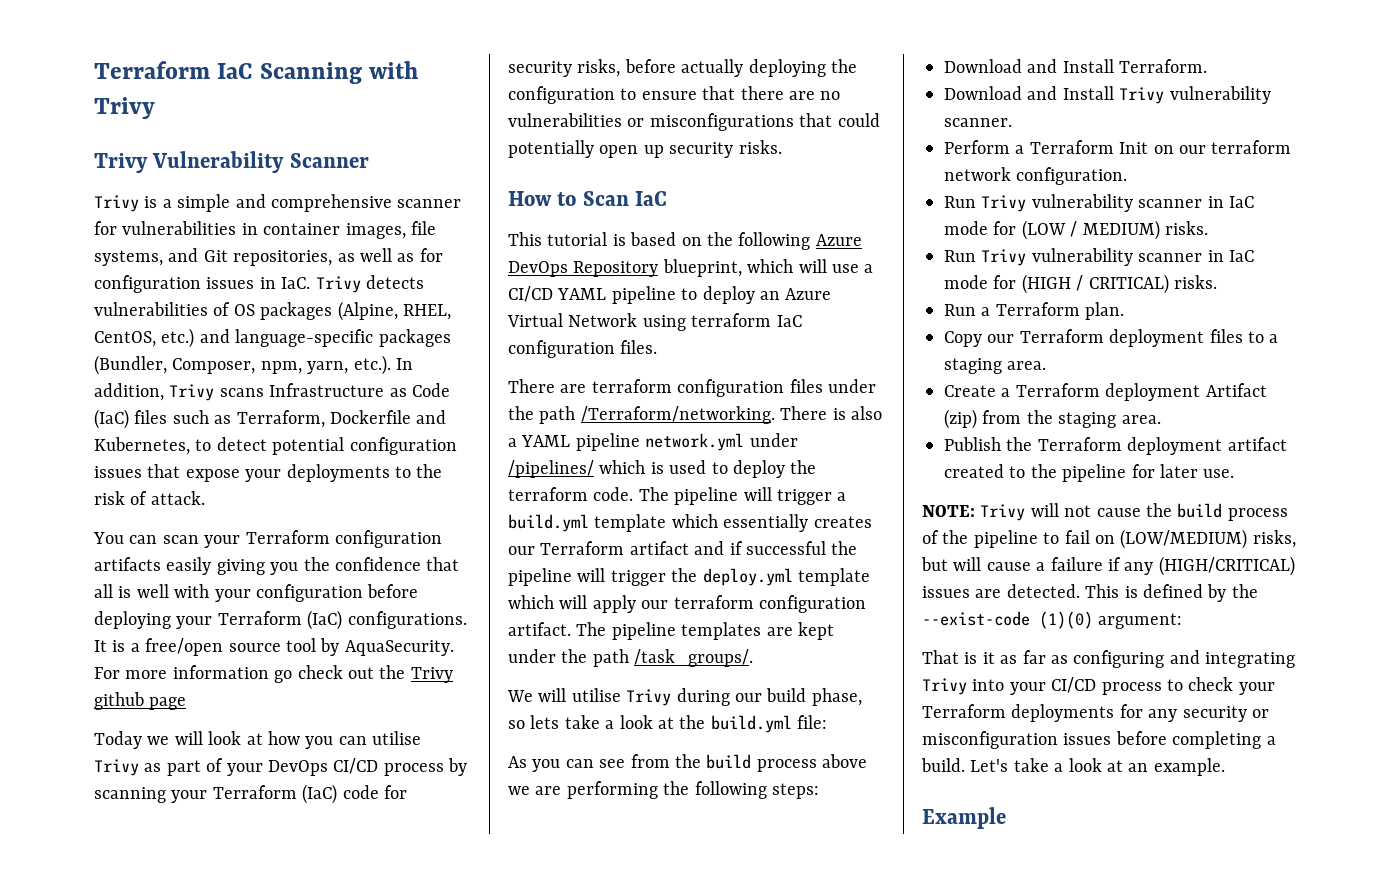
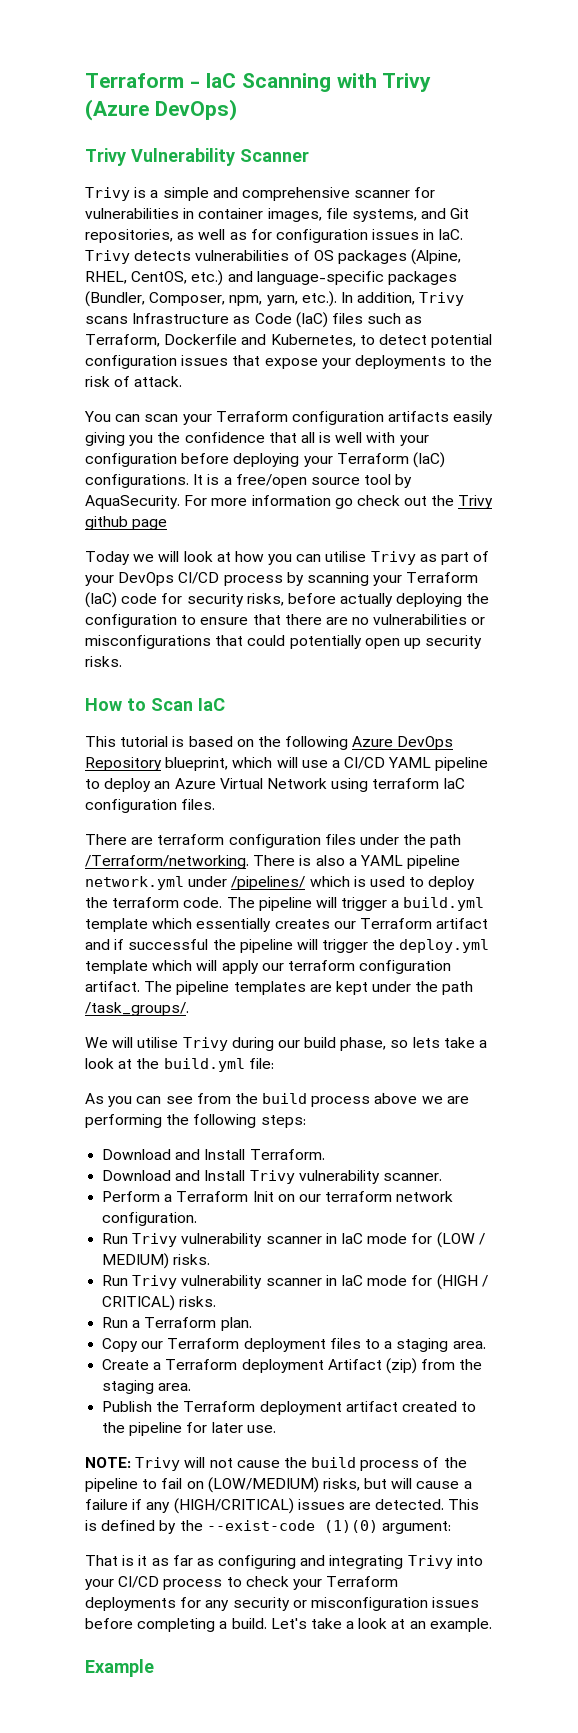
- Terraform IaC Scanning with Trivy
+ Terraform - IaC Scanning with Trivy (Azure DevOps)

